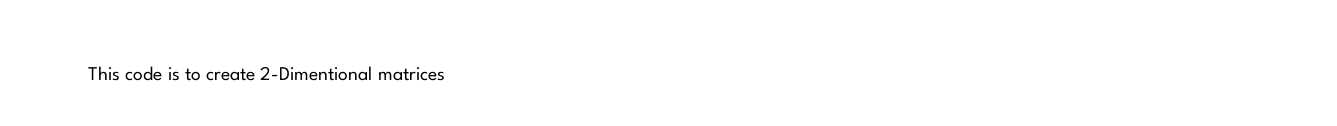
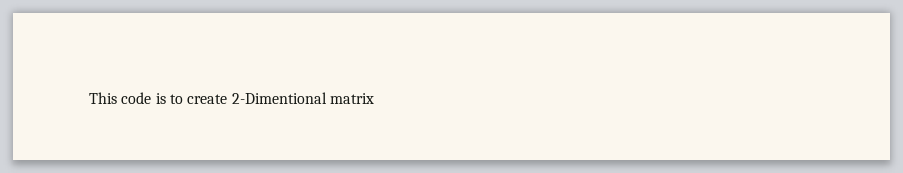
- This code is to create 2-Dimentional matrices
+ This code is to create 2-Dimentional matrix

